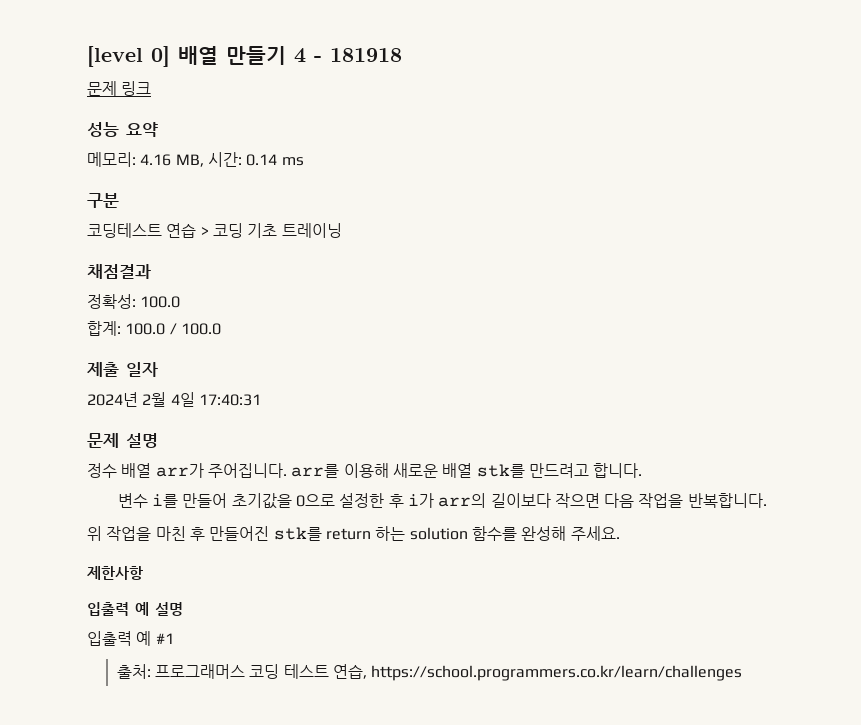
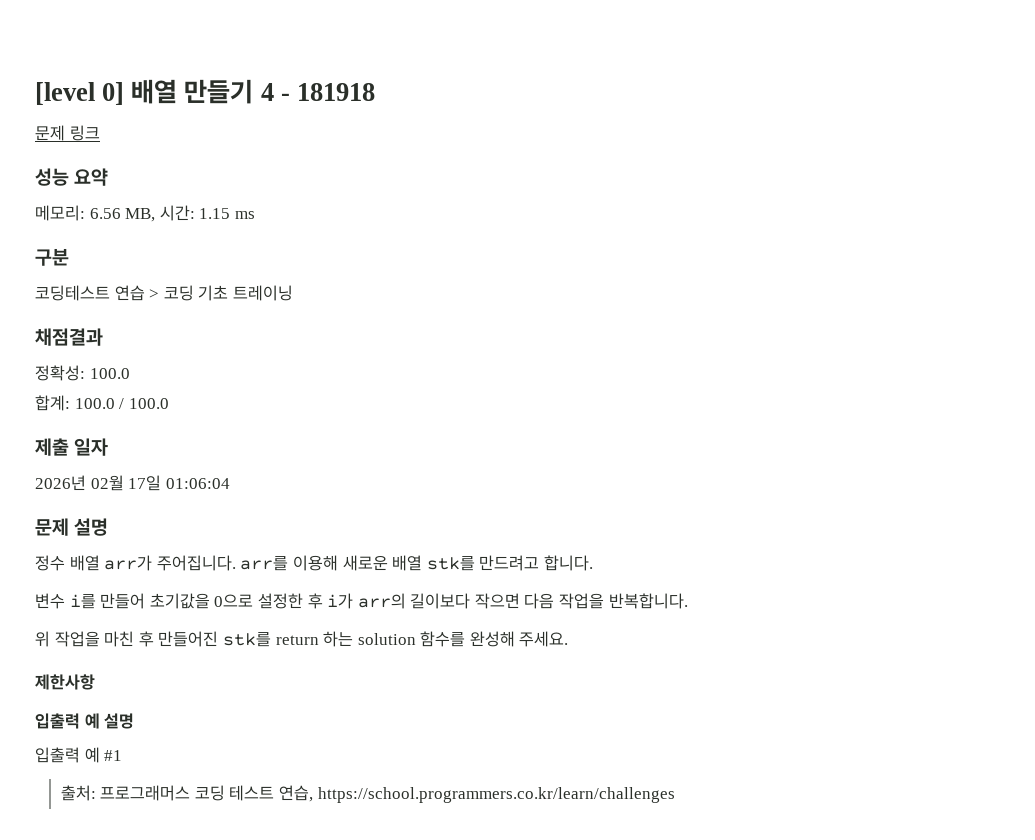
- 메모리: 4.16 MB, 시간: 0.14 ms
+ 메모리: 6.56 MB, 시간: 1.15 ms
- 2024년 2월 4일 17:40:31
+ 2026년 02월 17일 01:06:04

